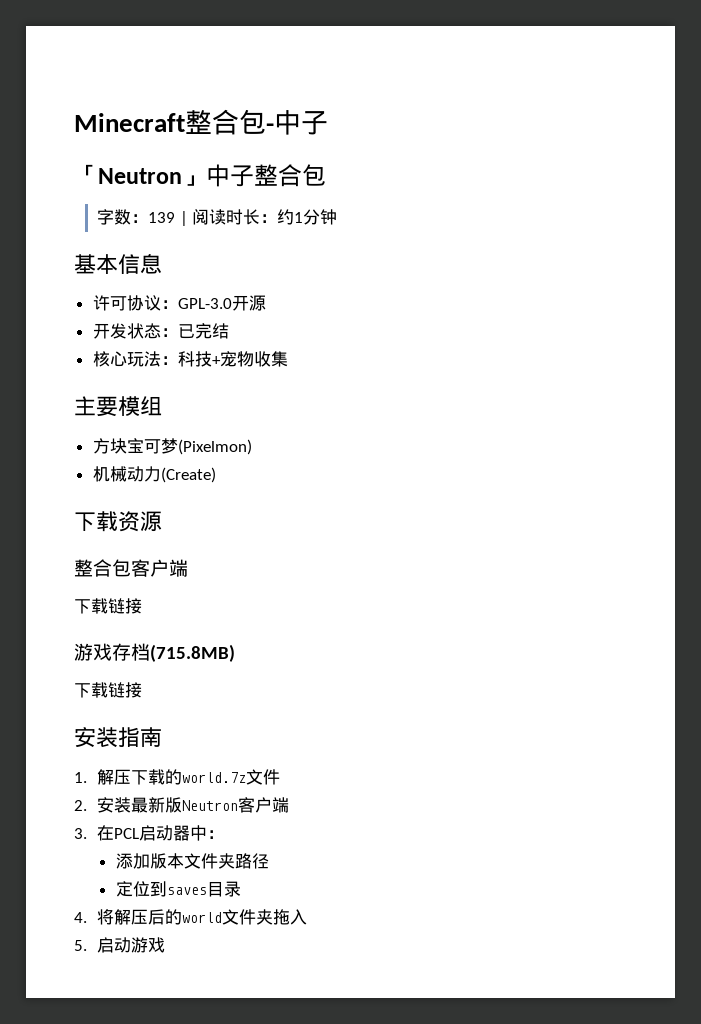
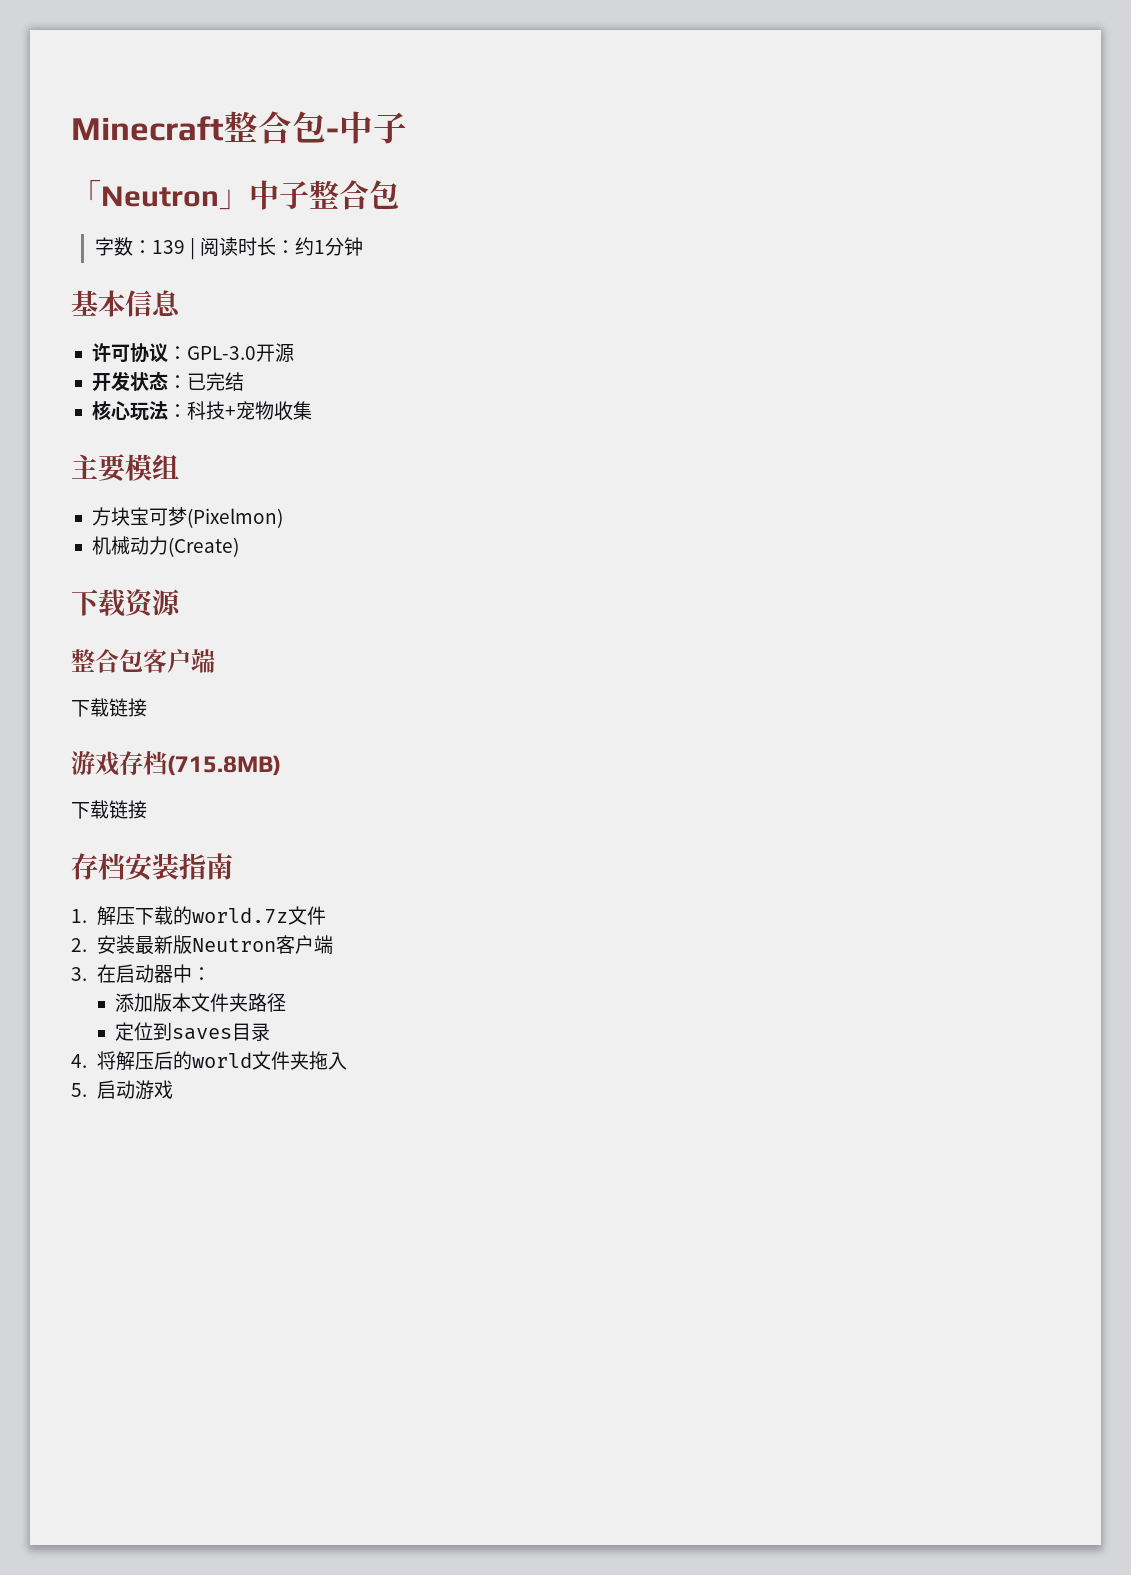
- 安装指南
+ 存档安装指南
- 3.在PCL启动器中：
+ 3.在启动器中：

